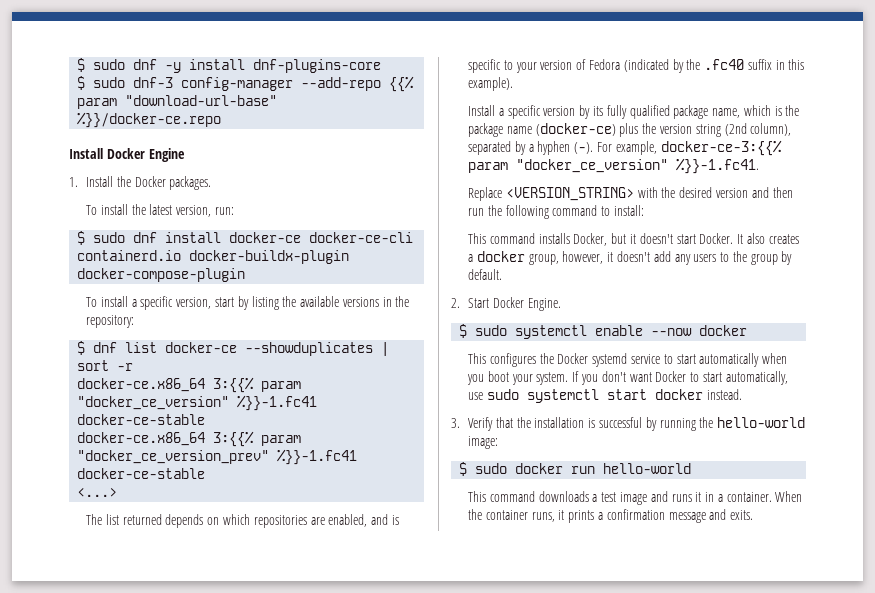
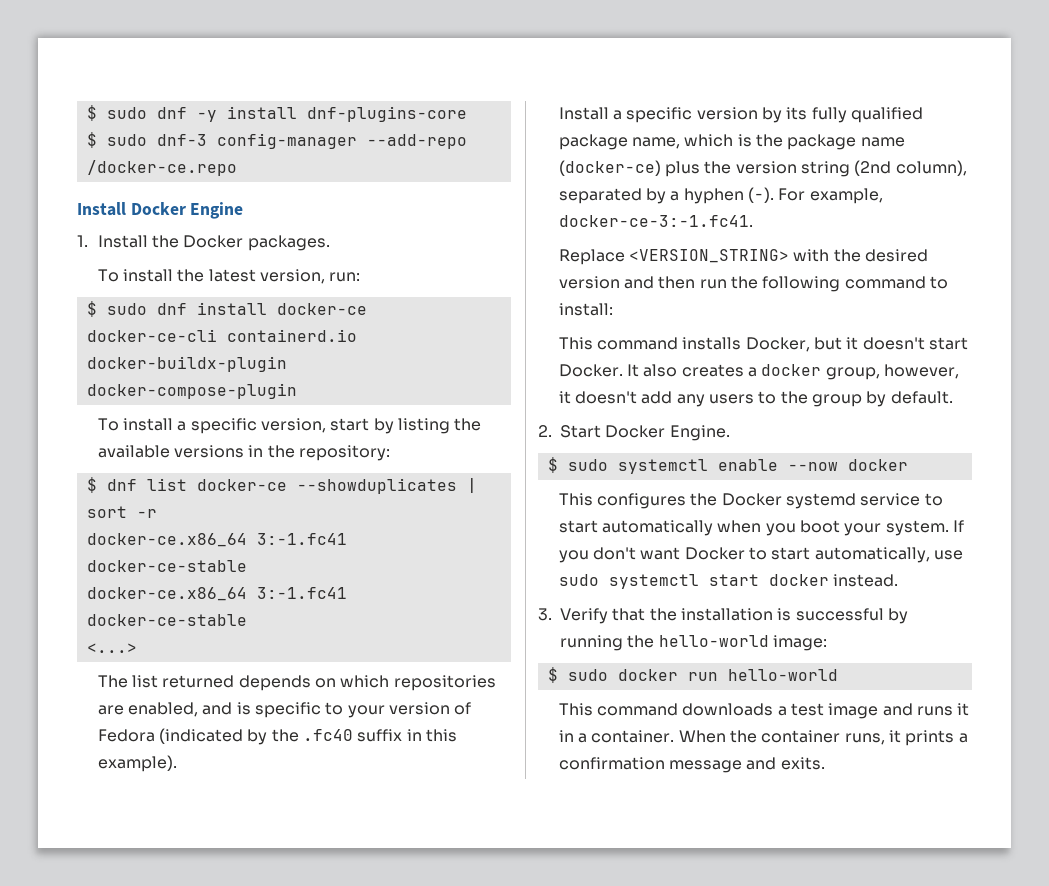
- $ sudo dnf-3 config-manager --add-repo {{% param "download-url-base" %}}/docker-ce.repo
+ $ sudo dnf-3 config-manager --add-repo /docker-ce.repo
  $ dnf list docker-ce --showduplicates | sort -r
- docker-ce.x86_64 3:{{% param "docker_ce_version" %}}-1.fc41 docker-ce-stable
- docker-ce.x86_64 3:{{% param "docker_ce_version_prev" %}}-1.fc41 docker-ce-stable
+ docker-ce.x86_64 3:-1.fc41 docker-ce-stable
+ docker-ce.x86_64 3:-1.fc41 docker-ce-stable
- For example, docker-ce-3:{{% param "docker_ce_version" %}}-1.fc41.
+ For example, docker-ce-3:-1.fc41.

